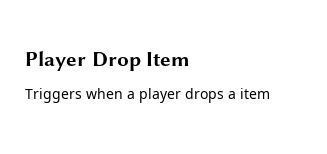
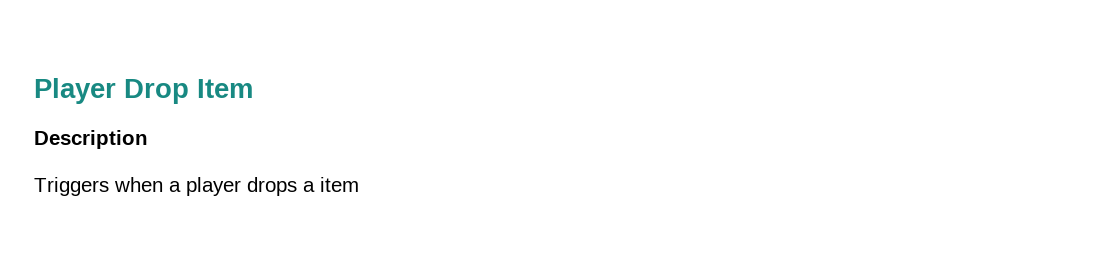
+ Description

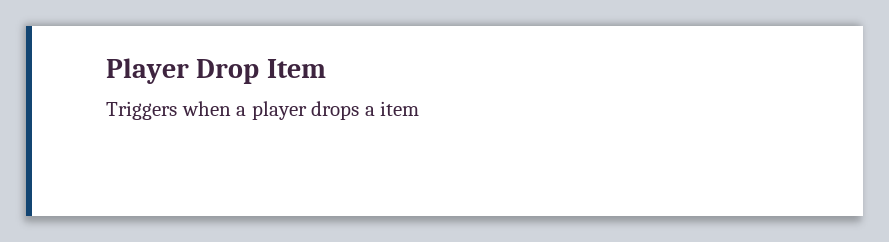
- Description

